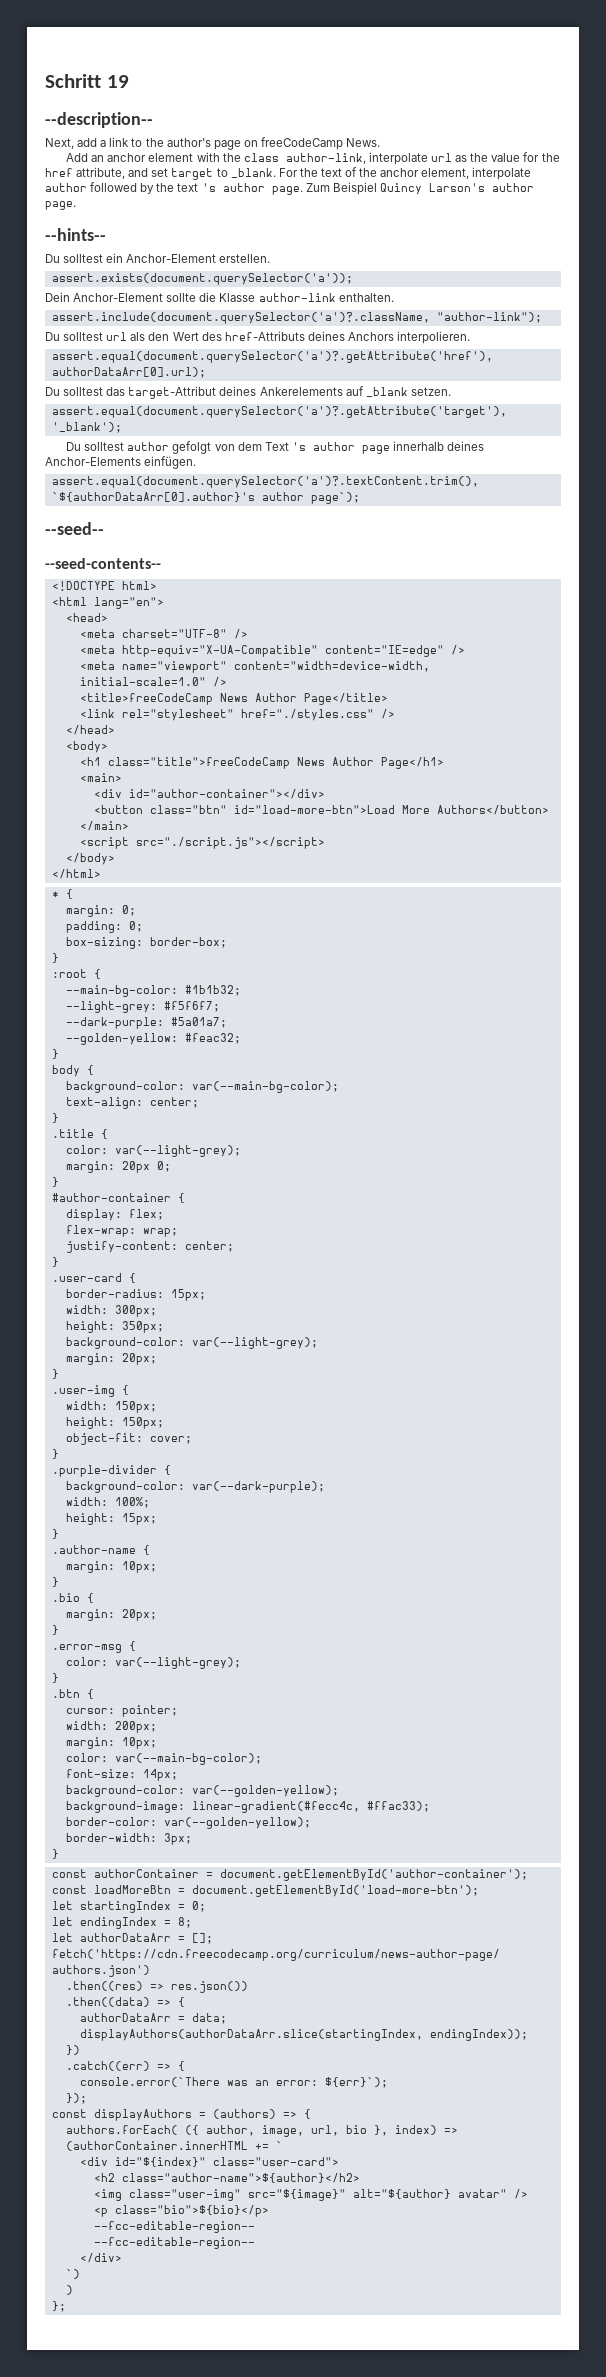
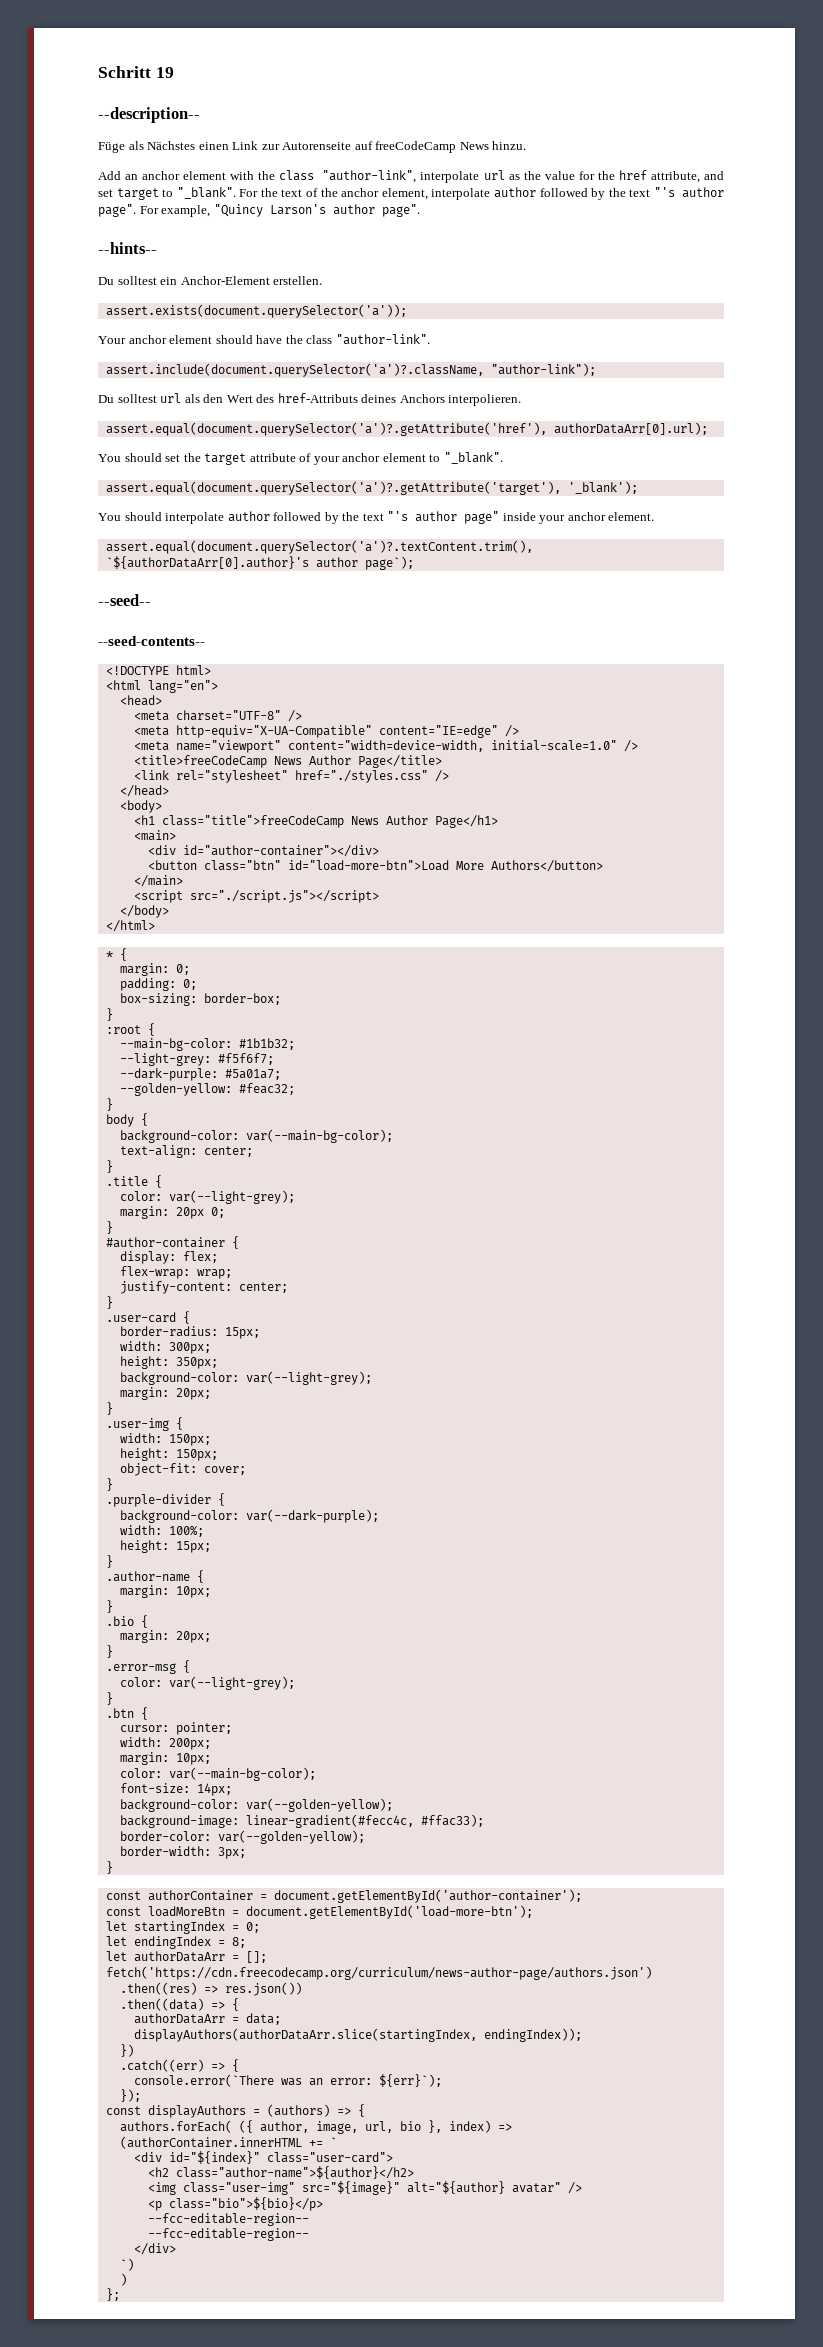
- Next, add a link to the author's page on freeCodeCamp News.
+ Füge als Nächstes einen Link zur Autorenseite auf freeCodeCamp News hinzu.
- Add an anchor element with the class author-link, interpolate url as the value for the href attribute, and set target to _blank.
+ Add an anchor element with the class "author-link", interpolate url as the value for the href attribute, and set target to "_blank".
- For the text of the anchor element, interpolate author followed by the text 's author page. Zum Beispiel Quincy Larson's author page.
+ For the text of the anchor element, interpolate author followed by the text "'s author page". For example, "Quincy Larson's author page".
- Dein Anchor-Element sollte die Klasse author-link enthalten.
+ Your anchor element should have the class "author-link".
- Du solltest das target-Attribut deines Ankerelements auf _blank setzen.
+ You should set the target attribute of your anchor element to "_blank".
  assert.equal(document.querySelector('a')?.getAttribute('target'), '_blank');
- Du solltest author gefolgt von dem Text 's author page innerhalb deines Anchor-Elements einfügen.
+ You should interpolate author followed by the text "'s author page" inside your anchor element.

